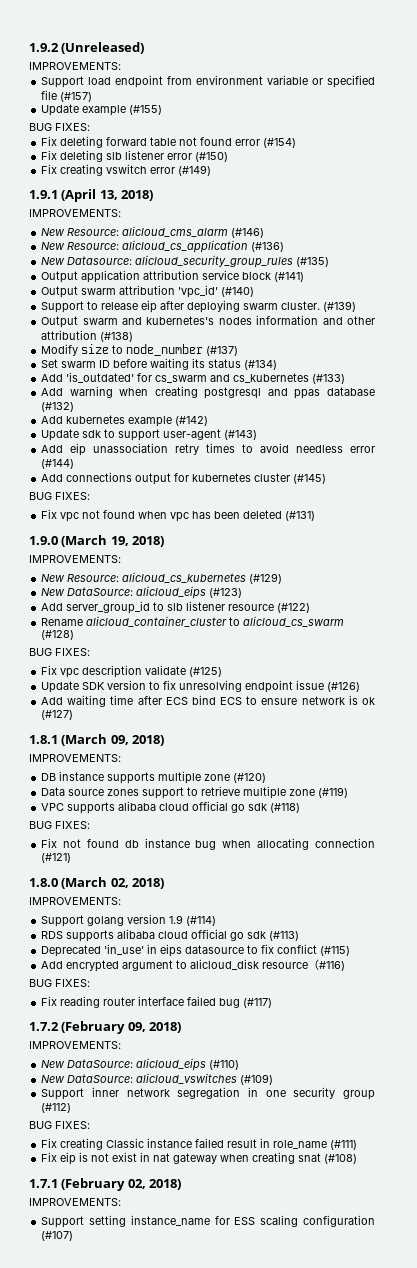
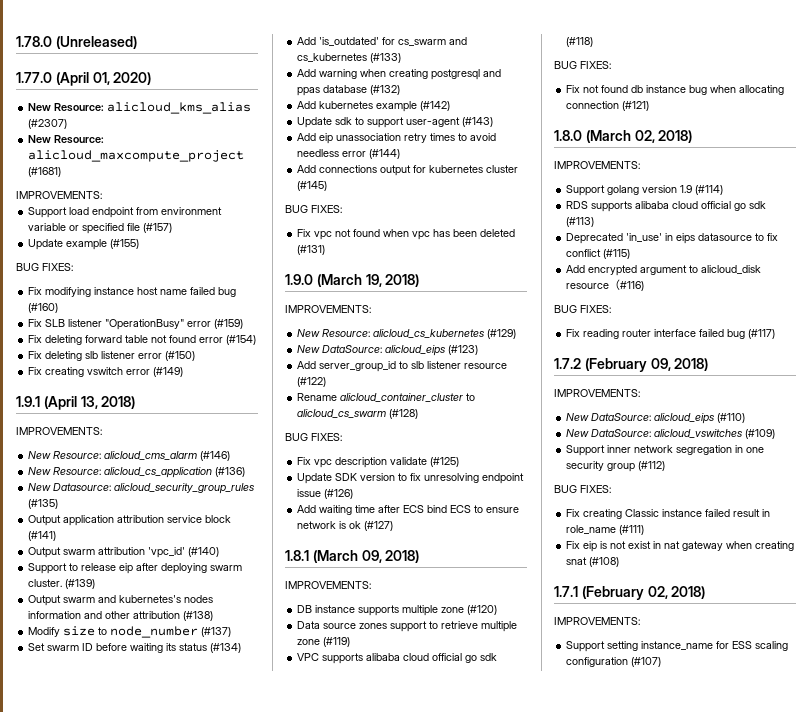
- 1.9.2 (Unreleased)
+ 1.78.0 (Unreleased)
+ 1.77.0 (April 01, 2020)
+ New Resource: alicloud_kms_alias (#2307)
+ New Resource: alicloud_maxcompute_project (#1681)
+ Fix modifying instance host name failed bug (#160)
+ Fix SLB listener "OperationBusy" error (#159)

